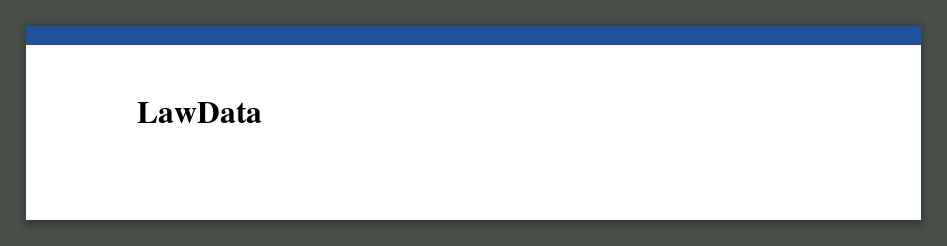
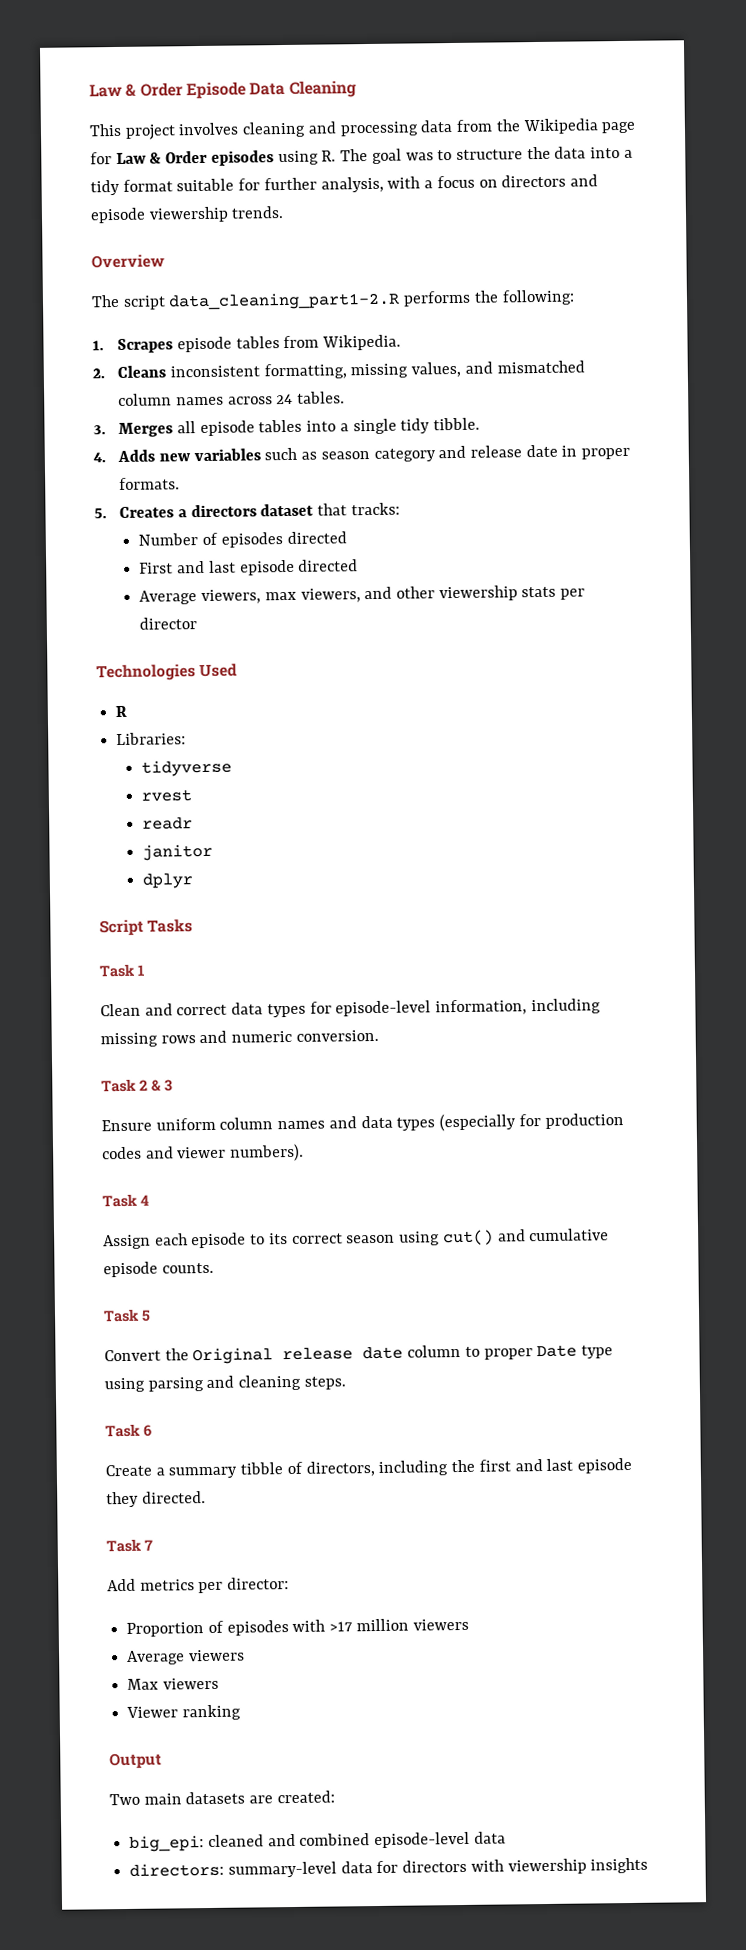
- LawData
+ Law & Order Episode Data Cleaning
+ This project involves cleaning and processing data from the Wikipedia page for Law & Order episodes using R. The goal was to structure the data into a tidy format suitable for further analysis, with a focus on directors and episode viewership trends.
+ Overview
+ The script data_cleaning_part1-2.R performs the following:
+ 1. Scrapes episode tables from Wikipedia.
+ 2. Cleans inconsistent formatting, missing values, and mismatched column names across 24 tables.
+ 3. Merges all episode tables into a single tidy tibble.
+ 4. Adds new variables such as season category and release date in proper formats.
+ 5. Creates a directors dataset that tracks:
+ Number of episodes directed
+ First and last episode directed
+ Average viewers, max viewers, and other viewership stats per director
+ Technologies Used
+ R
+ Libraries:
+ tidyverse
+ rvest
+ readr
+ janitor
+ dplyr
+ Script Tasks
+ Task 1
+ Clean and correct data types for episode-level information, including missing rows and numeric conversion.
+ Task 2 & 3
+ Ensure uniform column names and data types (especially for production codes and viewer numbers).
+ Task 4
+ Assign each episode to its correct season using cut() and cumulative episode counts.
+ Task 5
+ Convert the Original release date column to proper Date type using parsing and cleaning steps.
+ Task 6
+ Create a summary tibble of directors, including the first and last episode they directed.
+ Task 7
+ Add metrics per director:
+ Proportion of episodes with >17 million viewers
+ Average viewers
+ Max viewers
+ Viewer ranking
+ Output
+ Two main datasets are created:
+ big_epi: cleaned and combined episode-level data
+ directors: summary-level data for directors with viewership insights

